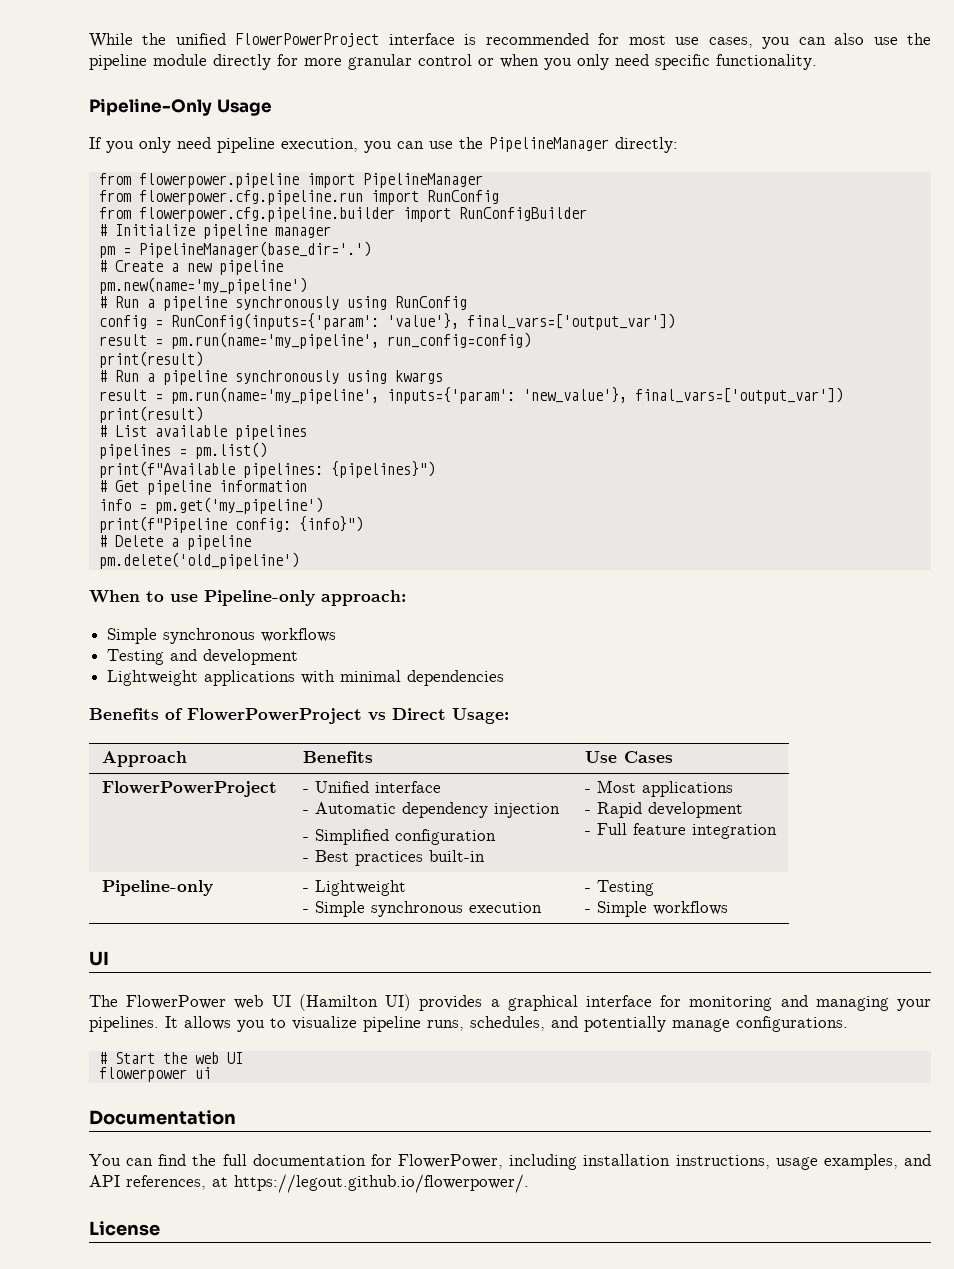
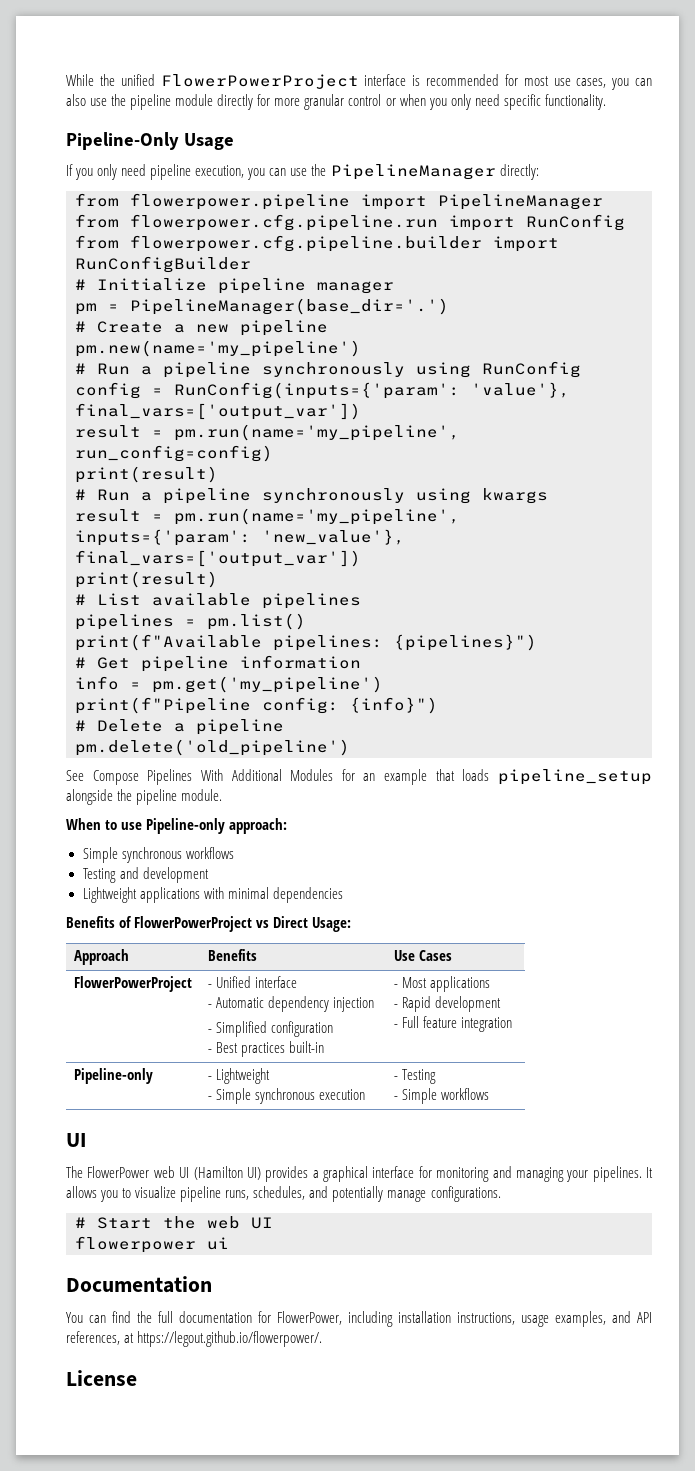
+ See Compose Pipelines With Additional Modules for an example that loads pipeline_setup alongside the pipeline module.

